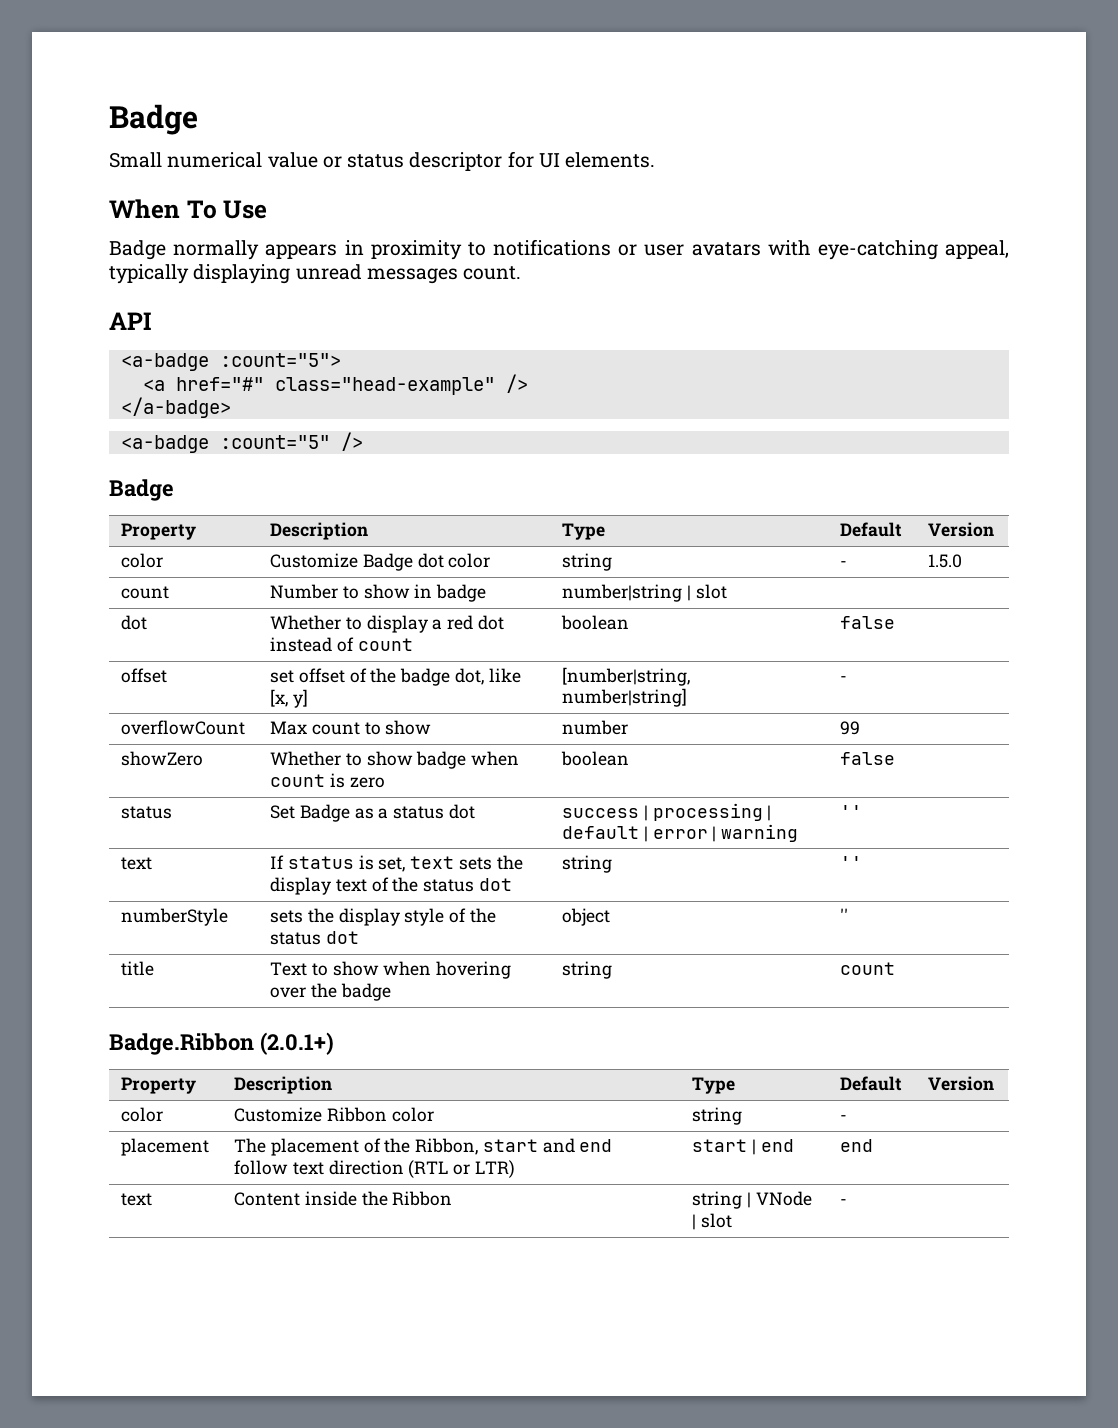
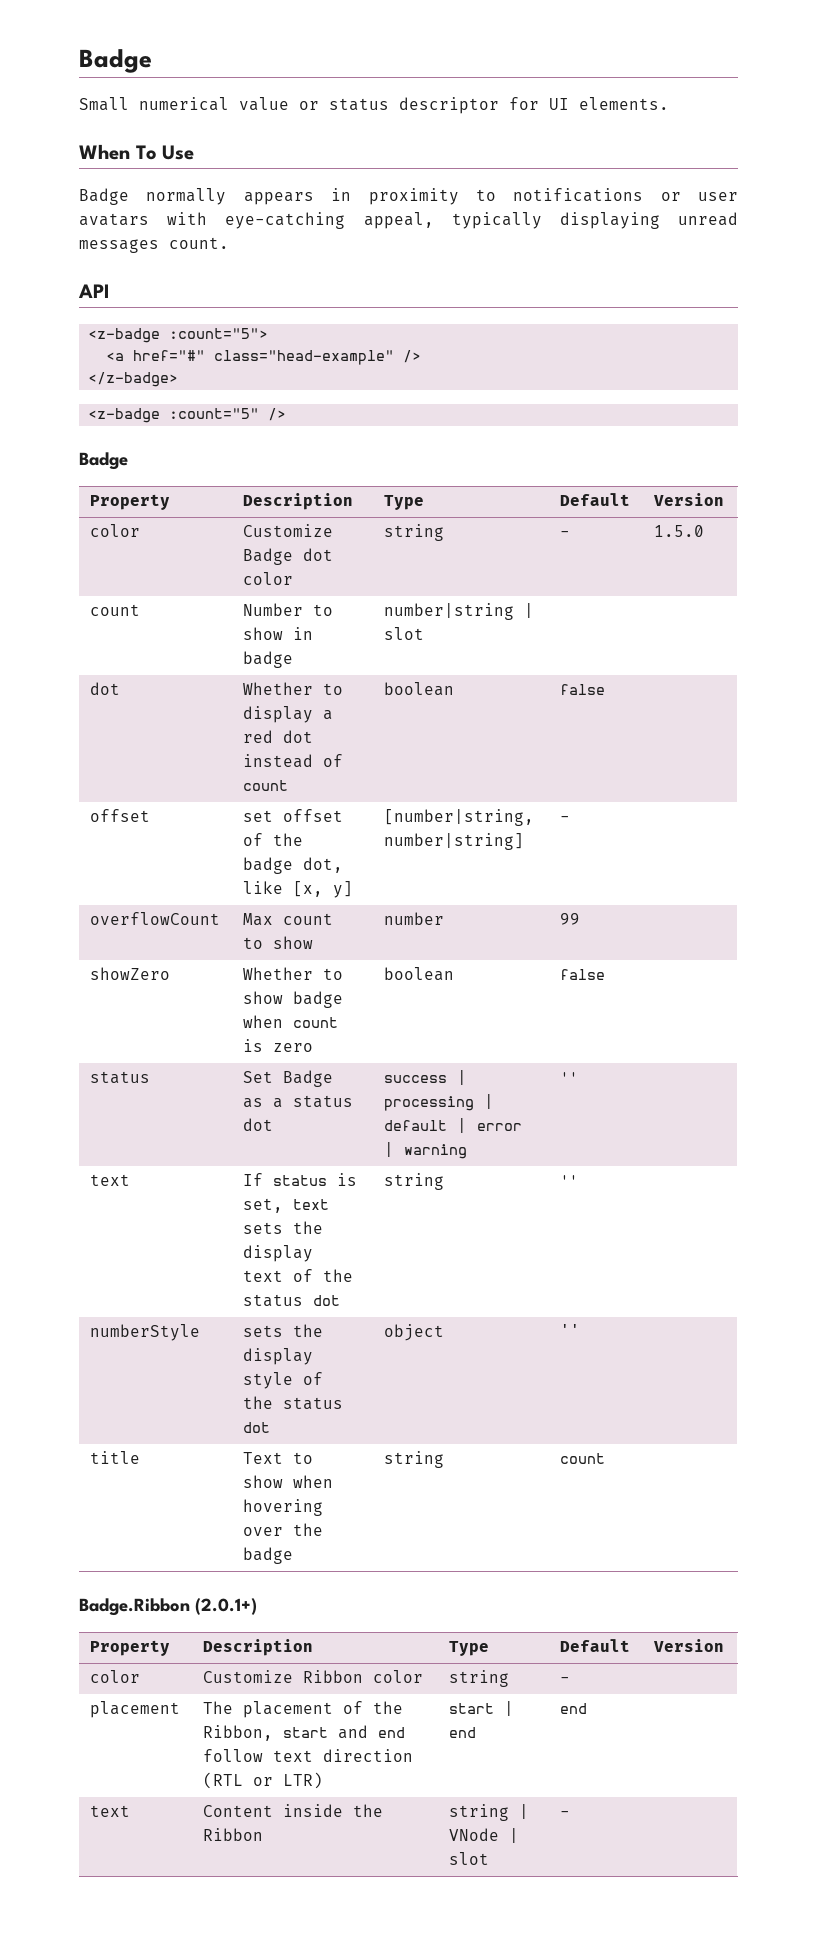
- <a-badge :count="5">
+ <z-badge :count="5">
- </a-badge>
- <a-badge :count="5" />
+ </z-badge>
+ <z-badge :count="5" />

